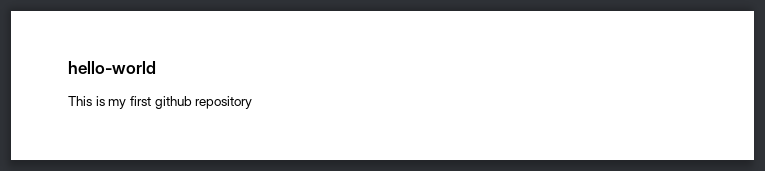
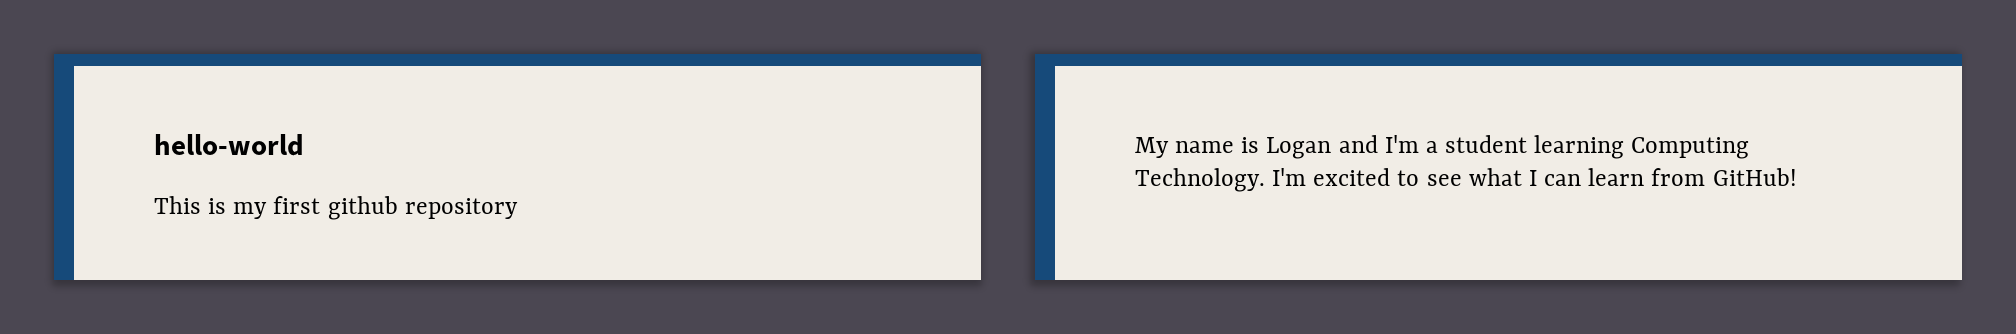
+ My name is Logan and I'm a student learning Computing Technology. I'm excited to see what I can learn from GitHub!

